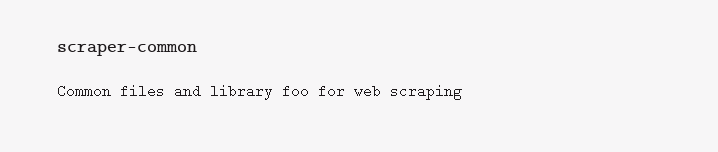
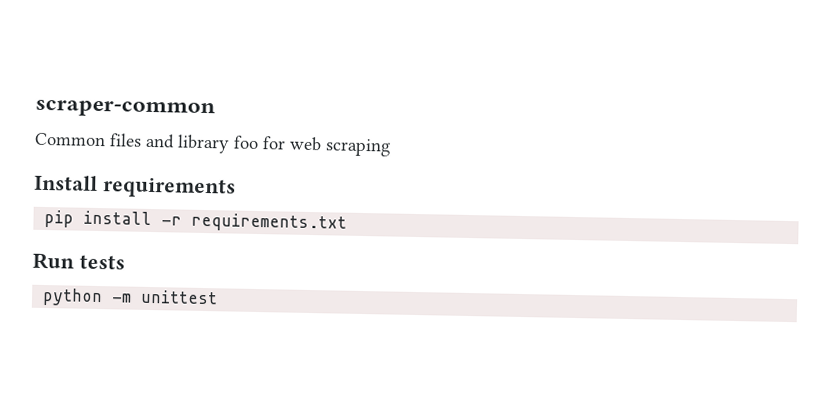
+ Install requirements
+ pip install -r requirements.txt
+ Run tests
+ python -m unittest

